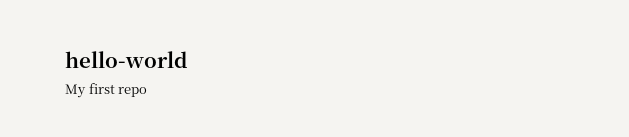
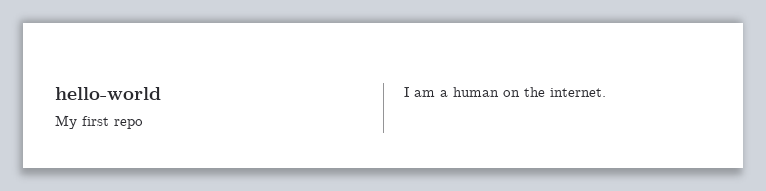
+ I am a human on the internet.

